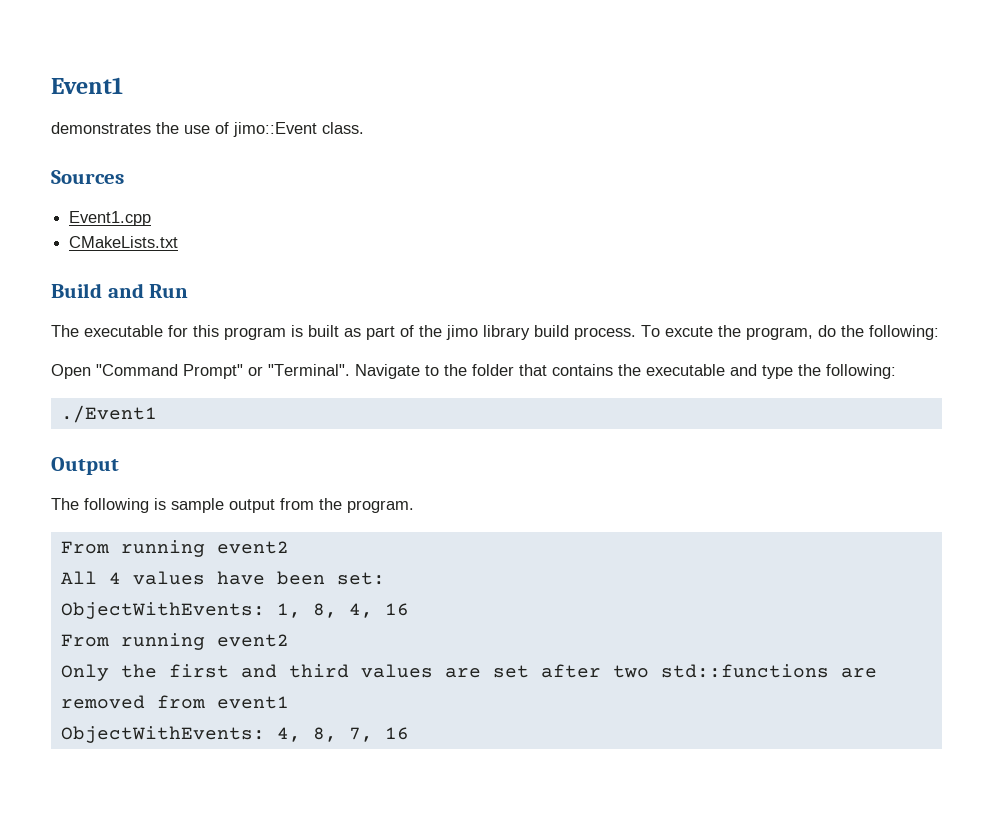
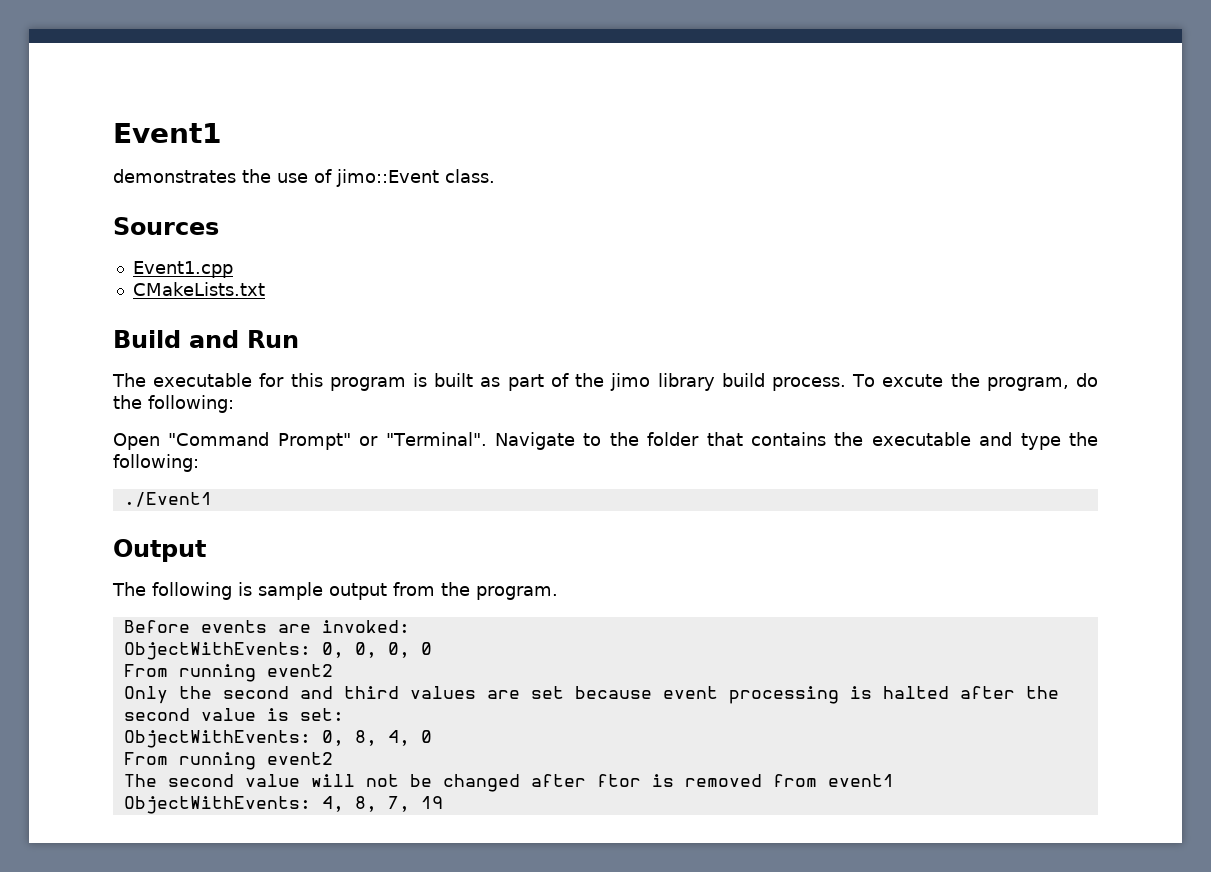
  The following is sample output from the program.
- From running event2
- All 4 values have been set:
- ObjectWithEvents: 1, 8, 4, 16
+ Before events are invoked:
+ ObjectWithEvents: 0, 0, 0, 0
- Only the first and third values are set after two std::functions are removed from event1
+ Only the second and third values are set because event processing is halted after the second value is set:
+ ObjectWithEvents: 0, 8, 4, 0
+ From running event2
+ The second value will not be changed after ftor is removed from event1
- ObjectWithEvents: 4, 8, 7, 16
+ ObjectWithEvents: 4, 8, 7, 19

